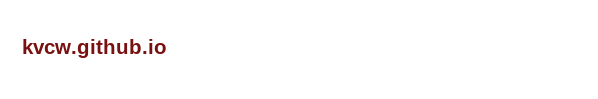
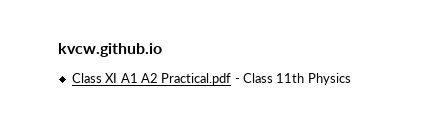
+ Class XI A1 A2 Practical.pdf - Class 11th Physics

